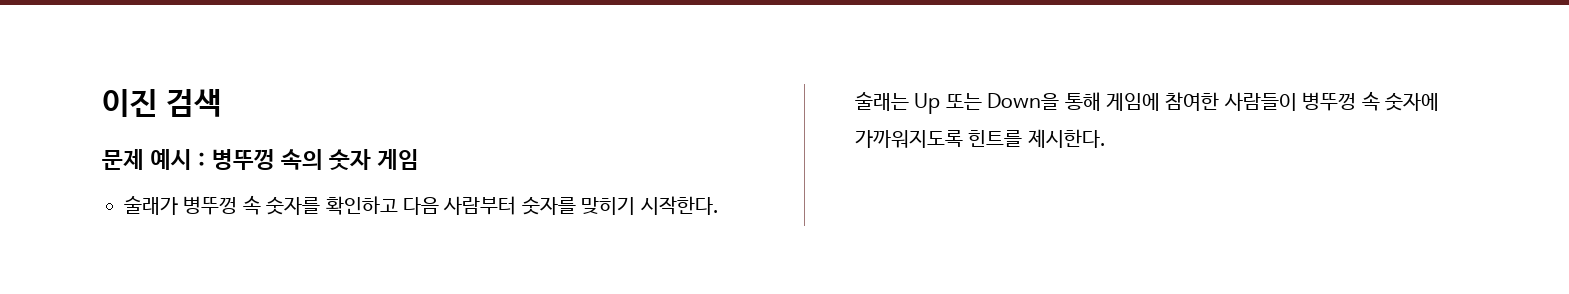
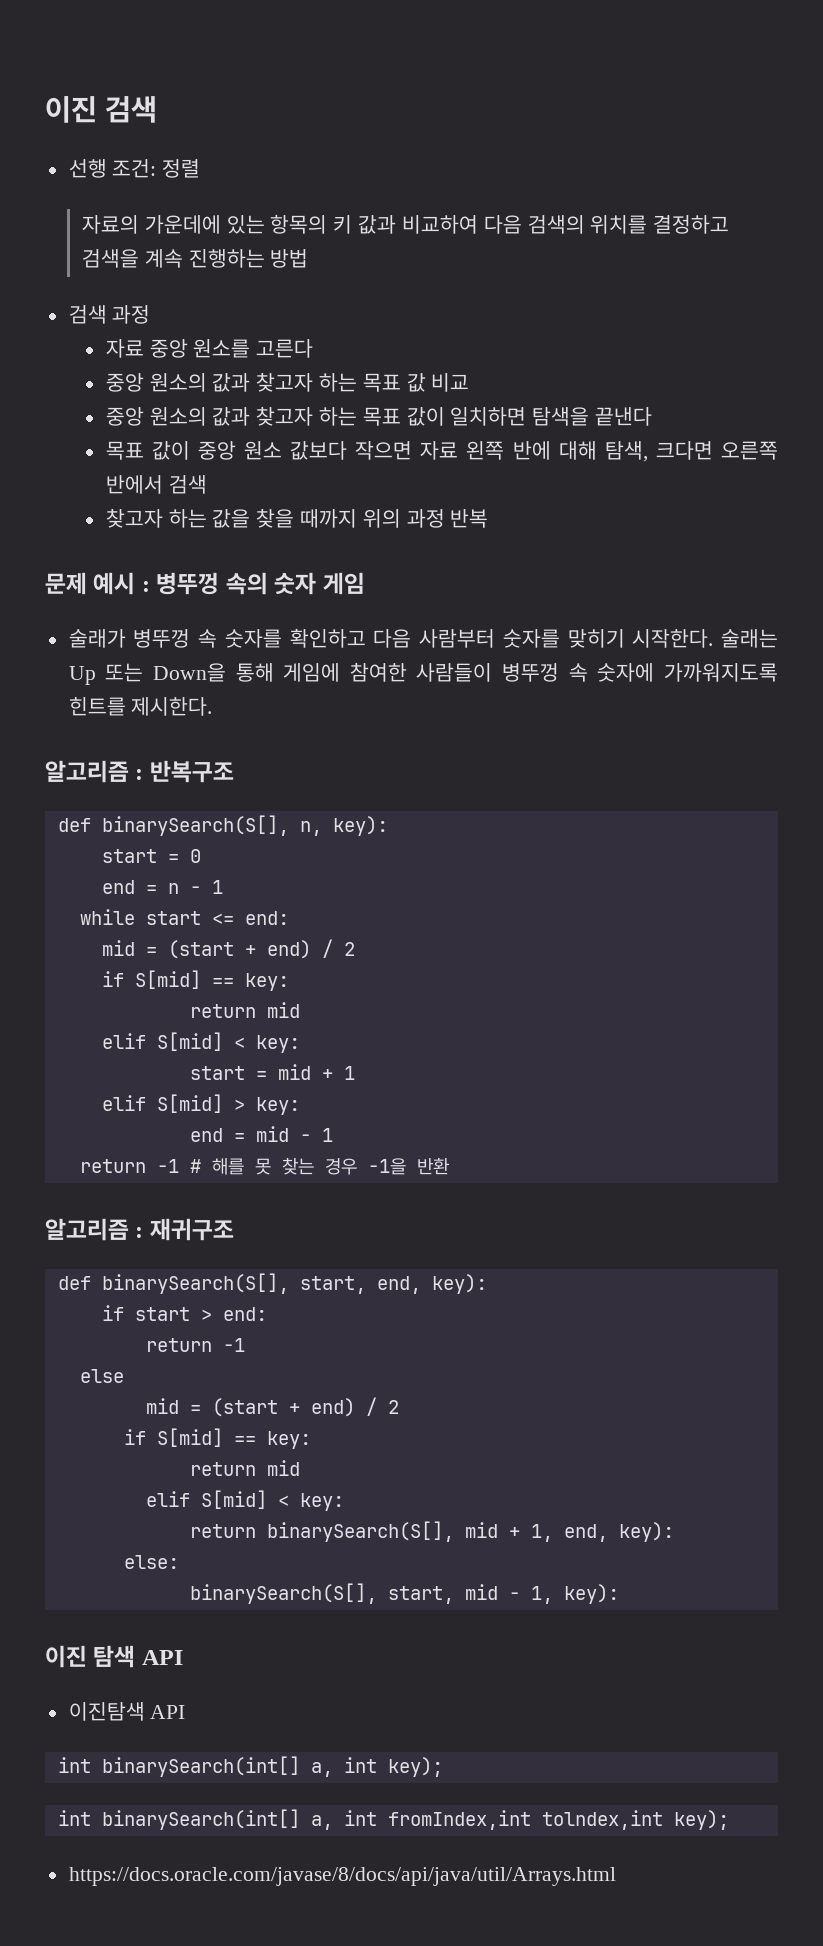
+ 선행 조건: 정렬
+ 자료의 가운데에 있는 항목의 키 값과 비교하여 다음 검색의 위치를 결정하고 검색을 계속 진행하는 방법
+ 검색 과정
+ 자료 중앙 원소를 고른다
+ 중앙 원소의 값과 찾고자 하는 목표 값 비교
+ 중앙 원소의 값과 찾고자 하는 목표 값이 일치하면 탐색을 끝낸다
+ 목표 값이 중앙 원소 값보다 작으면 자료 왼쪽 반에 대해 탐색, 크다면 오른쪽 반에서 검색
+ 찾고자 하는 값을 찾을 때까지 위의 과정 반복
+ 알고리즘 : 반복구조
+ def binarySearch(S[], n, key):
+ start = 0
+ end = n - 1
+ while start <= end:
+ mid = (start + end) / 2
+ if S[mid] == key:
+ return mid
+ elif S[mid] < key:
+ start = mid + 1
+ elif S[mid] > key:
+ end = mid - 1
+ return -1 # 해를 못 찾는 경우 -1을 반환
+ 알고리즘 : 재귀구조
+ def binarySearch(S[], start, end, key):
+ if start > end:
+ return -1
+ else
+ mid = (start + end) / 2
+ if S[mid] == key:
+ return mid
+ elif S[mid] < key:
+ return binarySearch(S[], mid + 1, end, key):
+ else:
+ binarySearch(S[], start, mid - 1, key):
+ 이진 탐색 API
+ 이진탐색 API
+ int binarySearch(int[] a, int key);
+ int binarySearch(int[] a, int fromIndex,int tolndex,int key);
+ https://docs.oracle.com/javase/8/docs/api/java/util/Arrays.html

